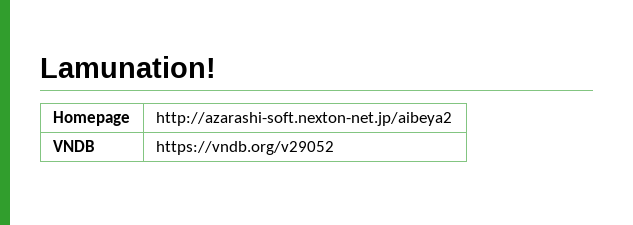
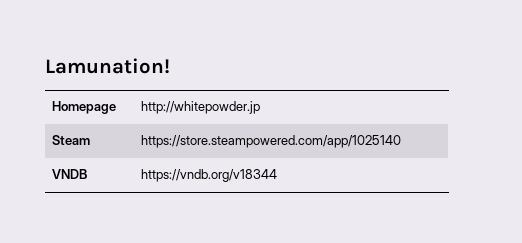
- Homepage | http://azarashi-soft.nexton-net.jp/aibeya2
+ Homepage | http://whitepowder.jp
+ Steam | https://store.steampowered.com/app/1025140
- VNDB | https://vndb.org/v29052
+ VNDB | https://vndb.org/v18344

